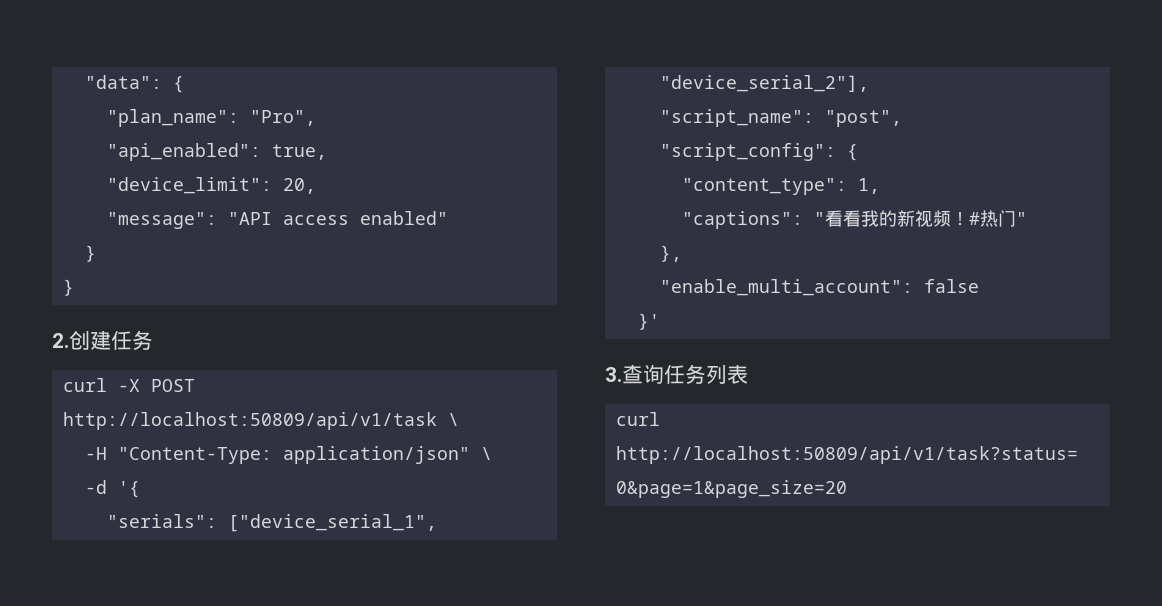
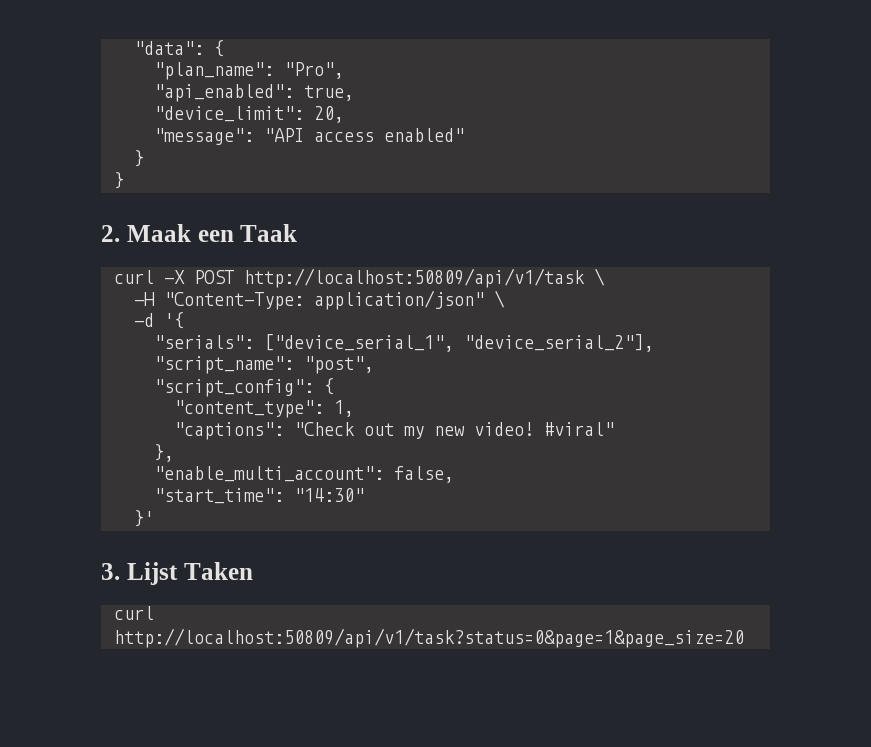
- 2.创建任务
+ 2. Maak een Taak
- "captions": "看看我的新视频！#热门"
+ "captions": "Check out my new video! #viral"
- "enable_multi_account": false
+ "enable_multi_account": false,
+ "start_time": "14:30"
- 3.查询任务列表
+ 3. Lijst Taken

